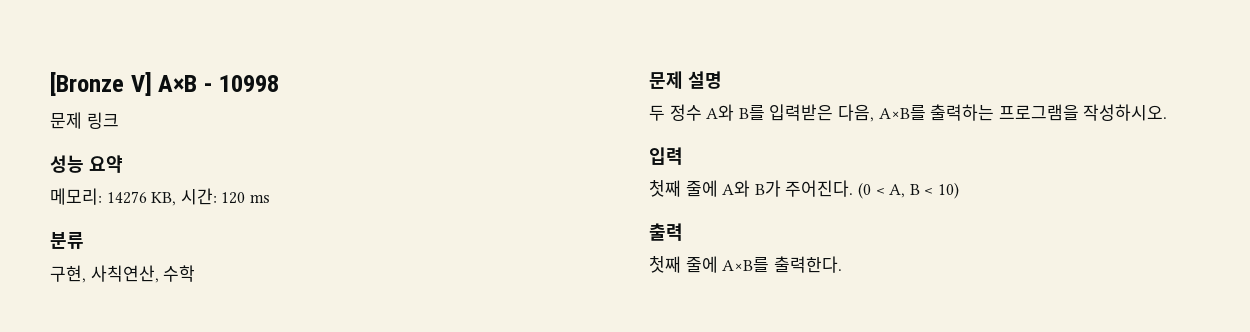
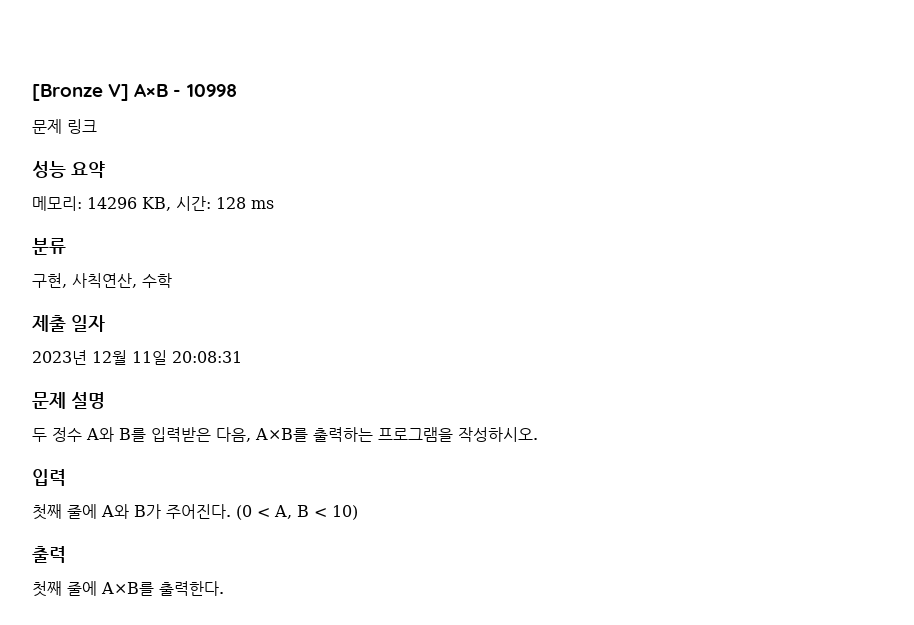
- 메모리: 14276 KB, 시간: 120 ms
+ 메모리: 14296 KB, 시간: 128 ms
+ 제출 일자
+ 2023년 12월 11일 20:08:31

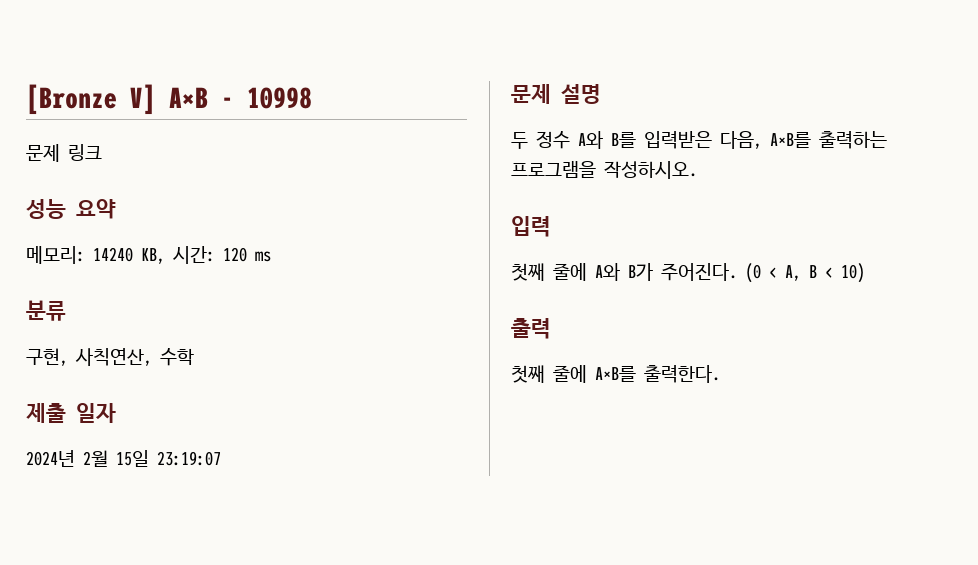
- 메모리: 14296 KB, 시간: 128 ms
+ 메모리: 14240 KB, 시간: 120 ms
- 2023년 12월 11일 20:08:31
+ 2024년 2월 15일 23:19:07

